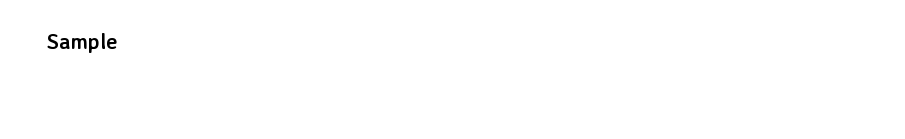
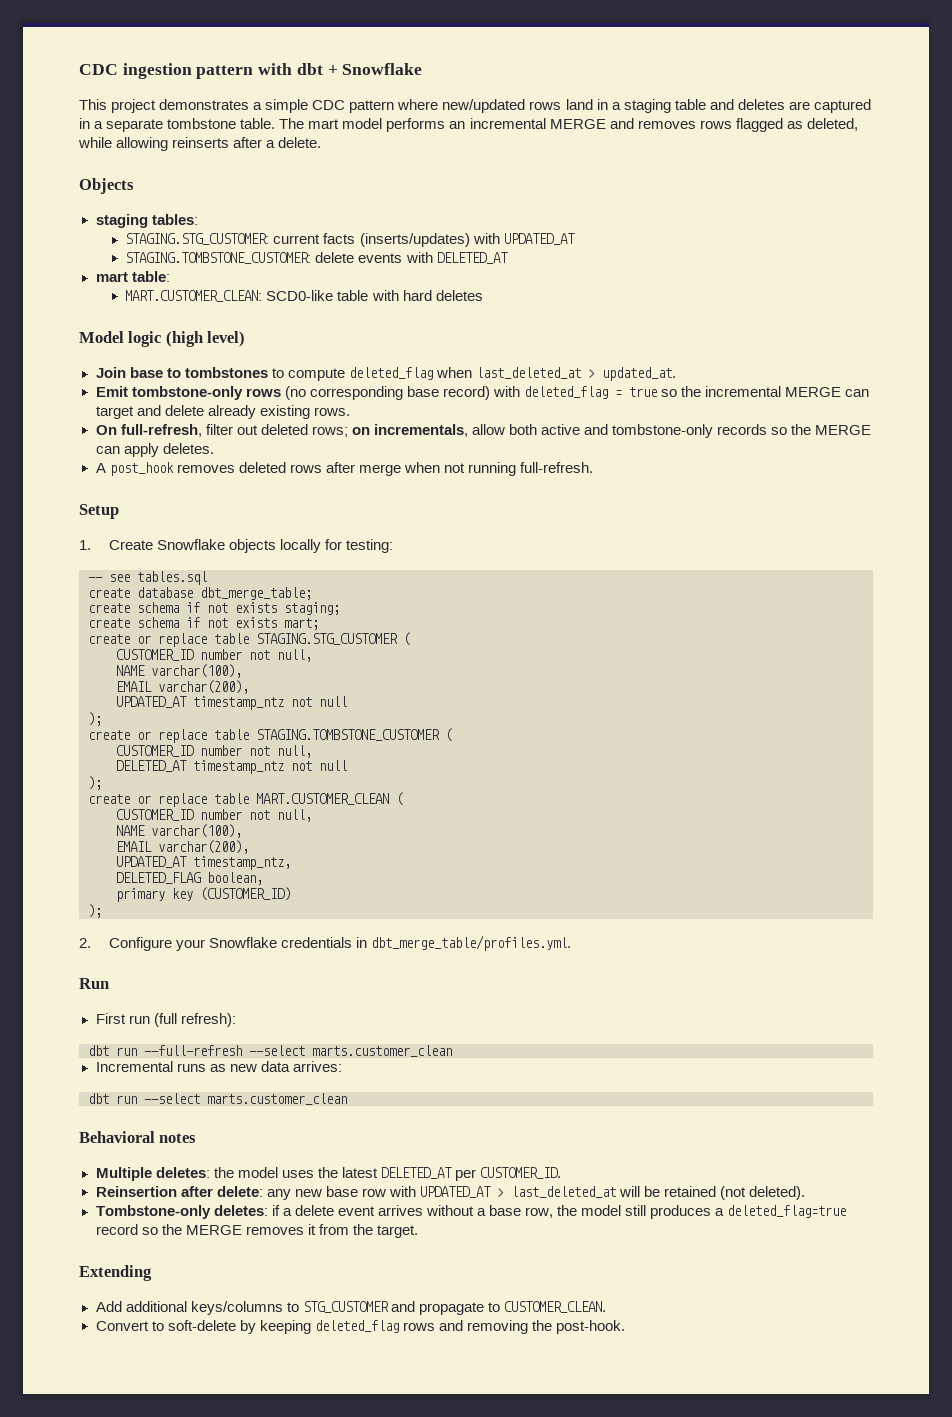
- Sample
+ CDC ingestion pattern with dbt + Snowflake
+ This project demonstrates a simple CDC pattern where new/updated rows land in a staging table and deletes are captured in a separate tombstone table. The mart model performs an incremental MERGE and removes rows flagged as deleted, while allowing reinserts after a delete.
+ Objects
+ staging tables:
+ STAGING.STG_CUSTOMER: current facts (inserts/updates) with UPDATED_AT
+ STAGING.TOMBSTONE_CUSTOMER: delete events with DELETED_AT
+ mart table:
+ MART.CUSTOMER_CLEAN: SCD0-like table with hard deletes
+ Model logic (high level)
+ Join base to tombstones to compute deleted_flag when last_deleted_at > updated_at.
+ Emit tombstone-only rows (no corresponding base record) with deleted_flag = true so the incremental MERGE can target and delete already existing rows.
+ On full-refresh, filter out deleted rows; on incrementals, allow both active and tombstone-only records so the MERGE can apply deletes.
+ A post_hook removes deleted rows after merge when not running full-refresh.
+ Setup
+ 1. Create Snowflake objects locally for testing:
+ -- see tables.sql
+ create database dbt_merge_table;
+ create schema if not exists staging;
+ create schema if not exists mart;
+ create or replace table STAGING.STG_CUSTOMER (
+ CUSTOMER_ID number not null,
+ NAME varchar(100),
+ EMAIL varchar(200),
+ UPDATED_AT timestamp_ntz not null
+ );
+ create or replace table STAGING.TOMBSTONE_CUSTOMER (
+ CUSTOMER_ID number not null,
+ DELETED_AT timestamp_ntz not null
+ );
+ create or replace table MART.CUSTOMER_CLEAN (
+ CUSTOMER_ID number not null,
+ NAME varchar(100),
+ EMAIL varchar(200),
+ UPDATED_AT timestamp_ntz,
+ DELETED_FLAG boolean,
+ primary key (CUSTOMER_ID)
+ );
+ 2. Configure your Snowflake credentials in dbt_merge_table/profiles.yml.
+ Run
+ First run (full refresh):
+ dbt run --full-refresh --select marts.customer_clean
+ Incremental runs as new data arrives:
+ dbt run --select marts.customer_clean
+ Behavioral notes
+ Multiple deletes: the model uses the latest DELETED_AT per CUSTOMER_ID.
+ Reinsertion after delete: any new base row with UPDATED_AT > last_deleted_at will be retained (not deleted).
+ Tombstone-only deletes: if a delete event arrives without a base row, the model still produces a deleted_flag=true record so the MERGE removes it from the target.
+ Extending
+ Add additional keys/columns to STG_CUSTOMER and propagate to CUSTOMER_CLEAN.
+ Convert to soft-delete by keeping deleted_flag rows and removing the post-hook.

